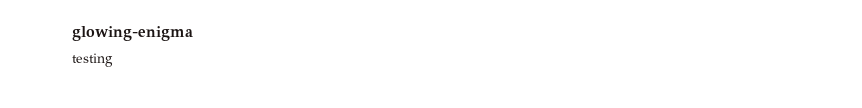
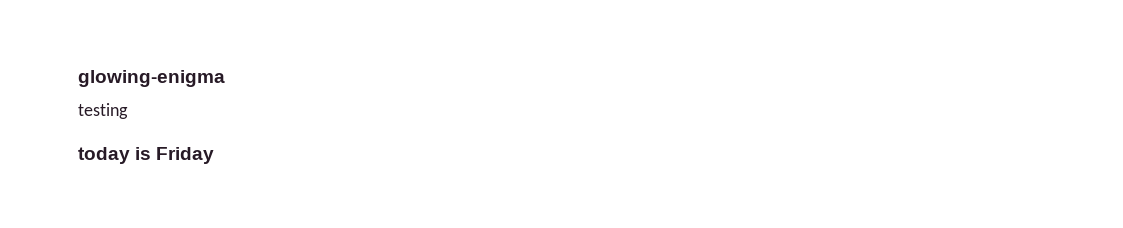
+ today is Friday

